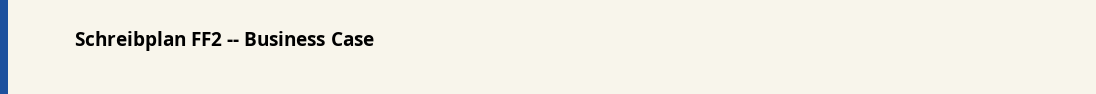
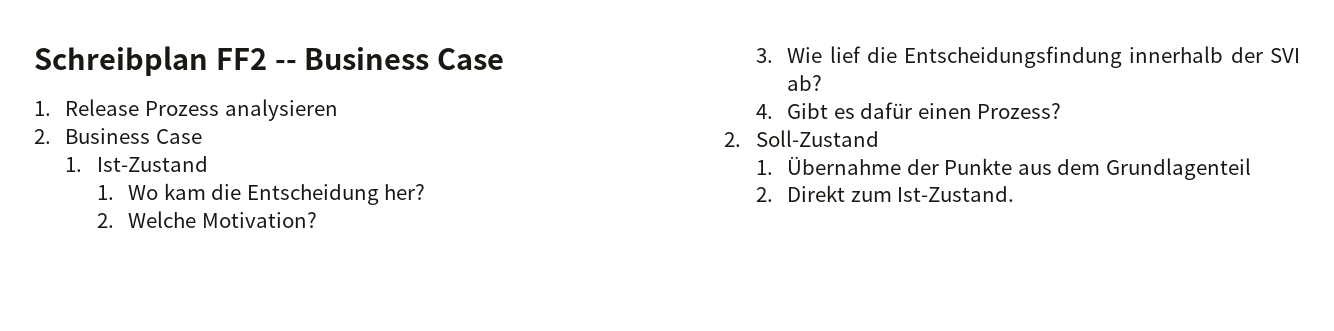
+ 1. Release Prozess analysieren
+ 2. Business Case
+ 1. Ist-Zustand
+ 1. Wo kam die Entscheidung her?
+ 2. Welche Motivation?
+ 3. Wie lief die Entscheidungsfindung innerhalb der SVI ab?
+ 4. Gibt es dafür einen Prozess?
+ 2. Soll-Zustand
+ 1. Übernahme der Punkte aus dem Grundlagenteil
+ 2. Direkt zum Ist-Zustand.

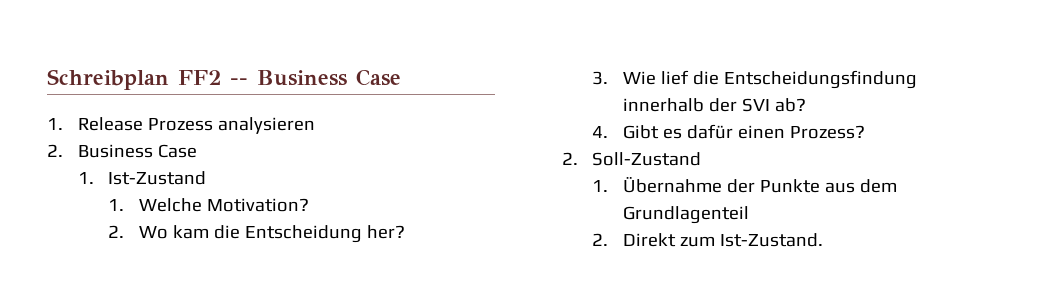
- 1. Wo kam die Entscheidung her?
+ 1. Welche Motivation?
+ 2. Wo kam die Entscheidung her?
- 2. Welche Motivation?

